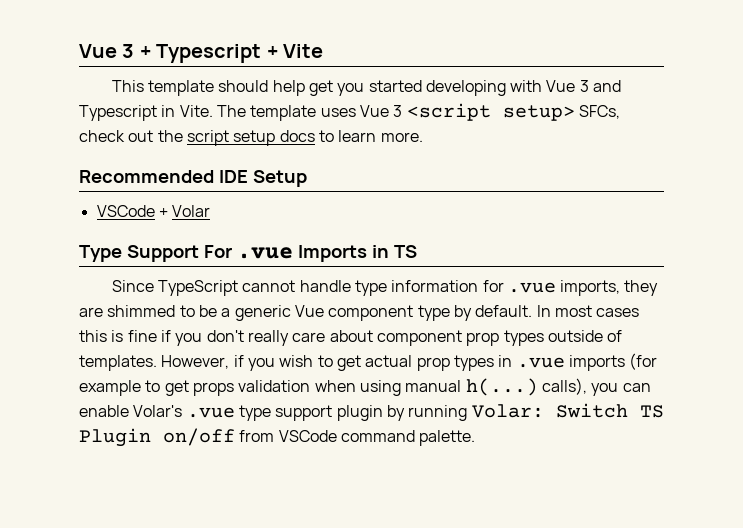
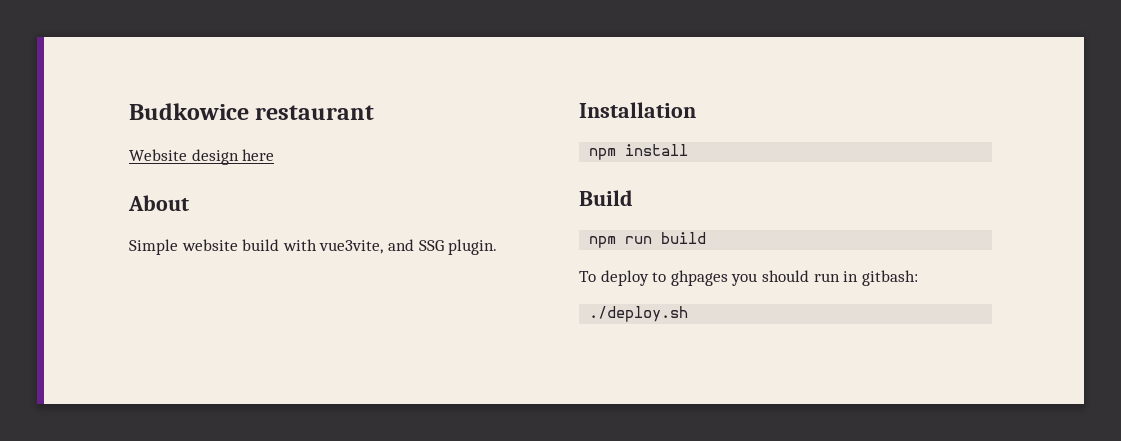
- Vue 3 + Typescript + Vite
- This template should help get you started developing with Vue 3 and Typescript in Vite. The template uses Vue 3 <script setup> SFCs, check out the script setup docs to learn more.
- Recommended IDE Setup
- VSCode + Volar
- Type Support For .vue Imports in TS
- Since TypeScript cannot handle type information for .vue imports, they are shimmed to be a generic Vue component type by default. In most cases this is fine if you don't really care about component prop types outside of templates. However, if you wish to get actual prop types in .vue imports (for example to get props validation when using manual h(...) calls), you can enable Volar's .vue type support plugin by running Volar: Switch TS Plugin on/off from VSCode command palette.
+ Budkowice restaurant
+ Website design here
+ About
+ Simple website build with vue3vite, and SSG plugin.
+ Installation
+ npm install
+ Build
+ npm run build
+ To deploy to ghpages you should run in gitbash:
+ ./deploy.sh

